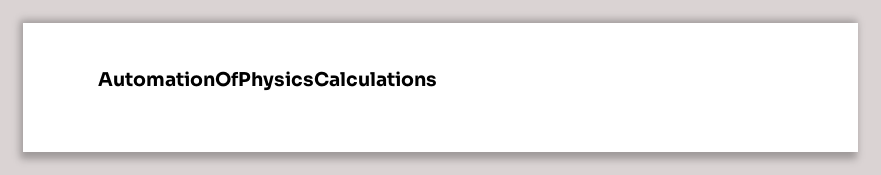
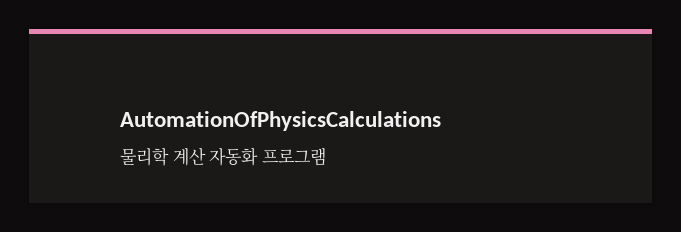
+ 물리학 계산 자동화 프로그램

